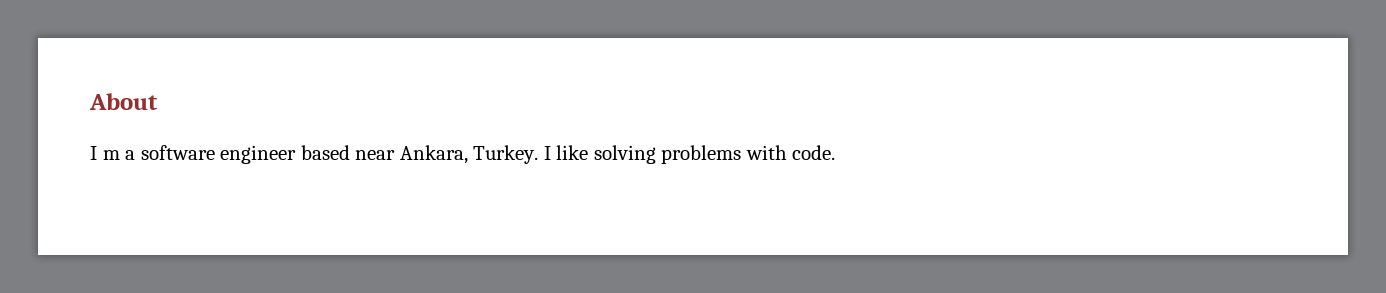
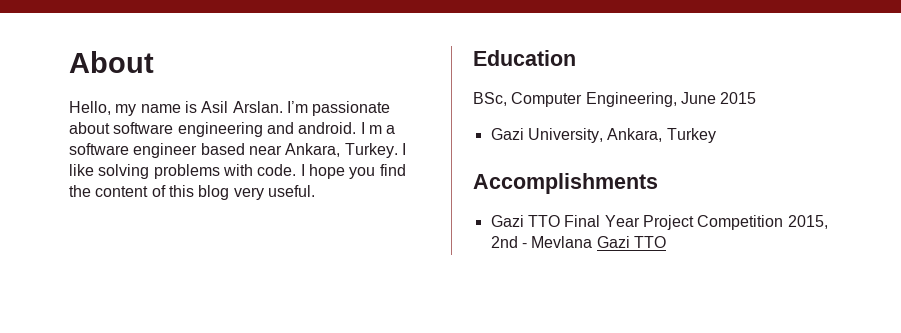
+ Hello, my name is Asil Arslan. I’m passionate about software engineering and android.
+ I hope you find the content of this blog very useful.
+ Education
+ BSc, Computer Engineering, June 2015
+ Gazi University, Ankara, Turkey
+ Accomplishments
+ Gazi TTO Final Year Project Competition 2015, 2nd - Mevlana Gazi TTO

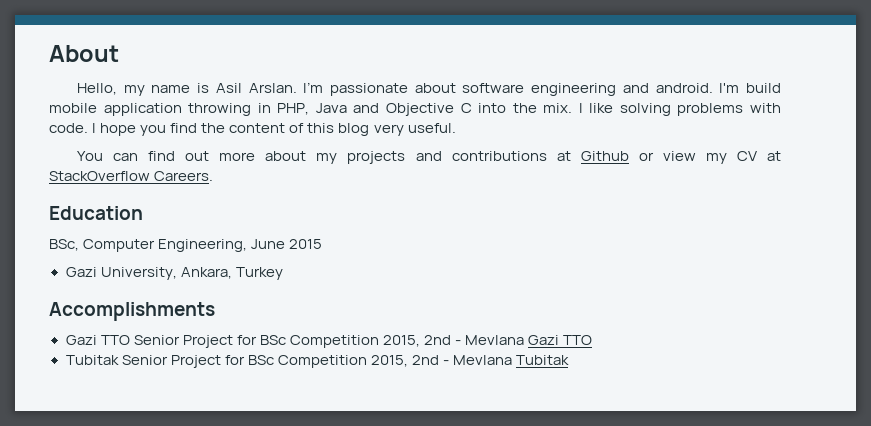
- I m a software engineer based near Ankara, Turkey.
+ I'm build mobile application throwing in PHP, Java and Objective C into the mix.
+ You can find out more about my projects and contributions at Github or view my CV at StackOverflow Careers.
- Gazi TTO Final Year Project Competition 2015, 2nd - Mevlana Gazi TTO
+ Gazi TTO Senior Project for BSc Competition 2015, 2nd - Mevlana Gazi TTO
+ Tubitak Senior Project for BSc Competition 2015, 2nd - Mevlana Tubitak

